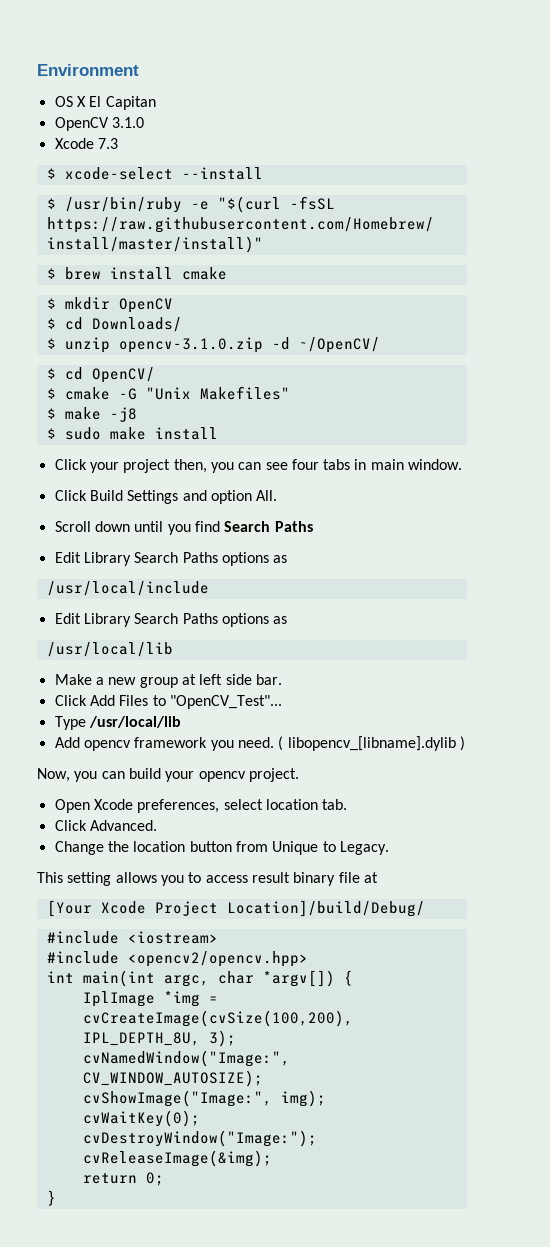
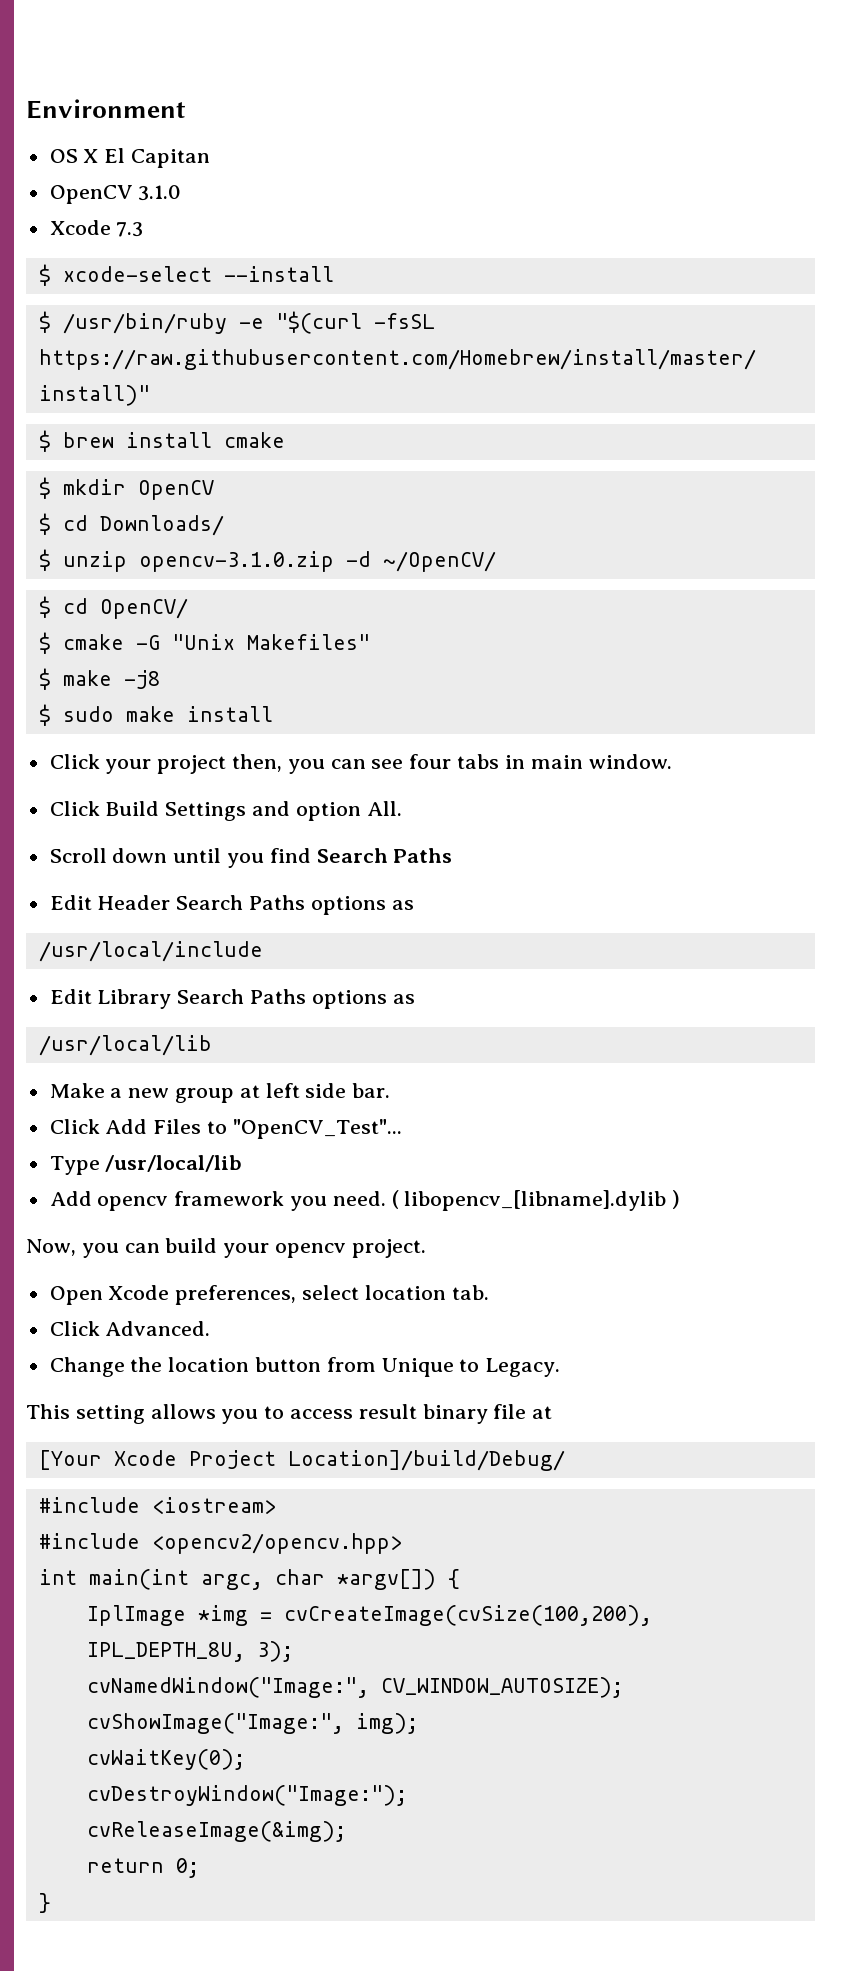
  Scroll down until you find Search Paths
- Edit Library Search Paths options as
+ Edit Header Search Paths options as

